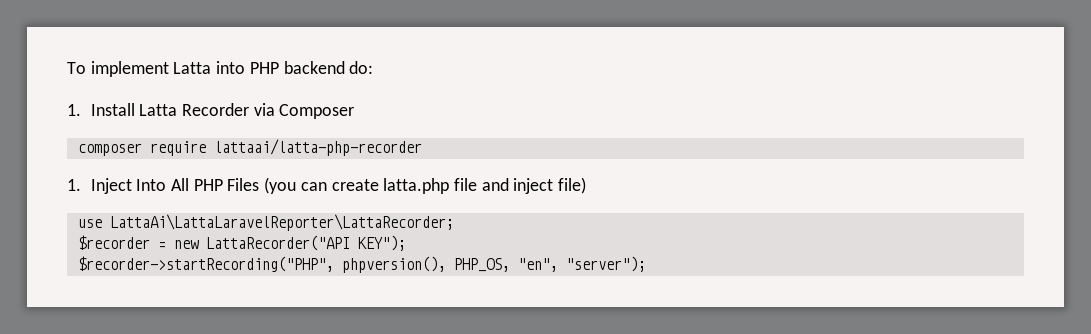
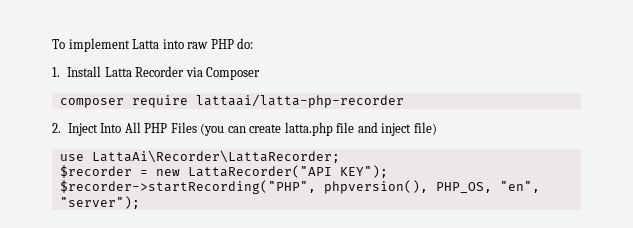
- To implement Latta into PHP backend do:
+ To implement Latta into raw PHP do:
- 1. Inject Into All PHP Files (you can create latta.php file and inject file)
+ 2. Inject Into All PHP Files (you can create latta.php file and inject file)
- use LattaAi\LattaLaravelReporter\LattaRecorder;
+ use LattaAi\Recorder\LattaRecorder;

